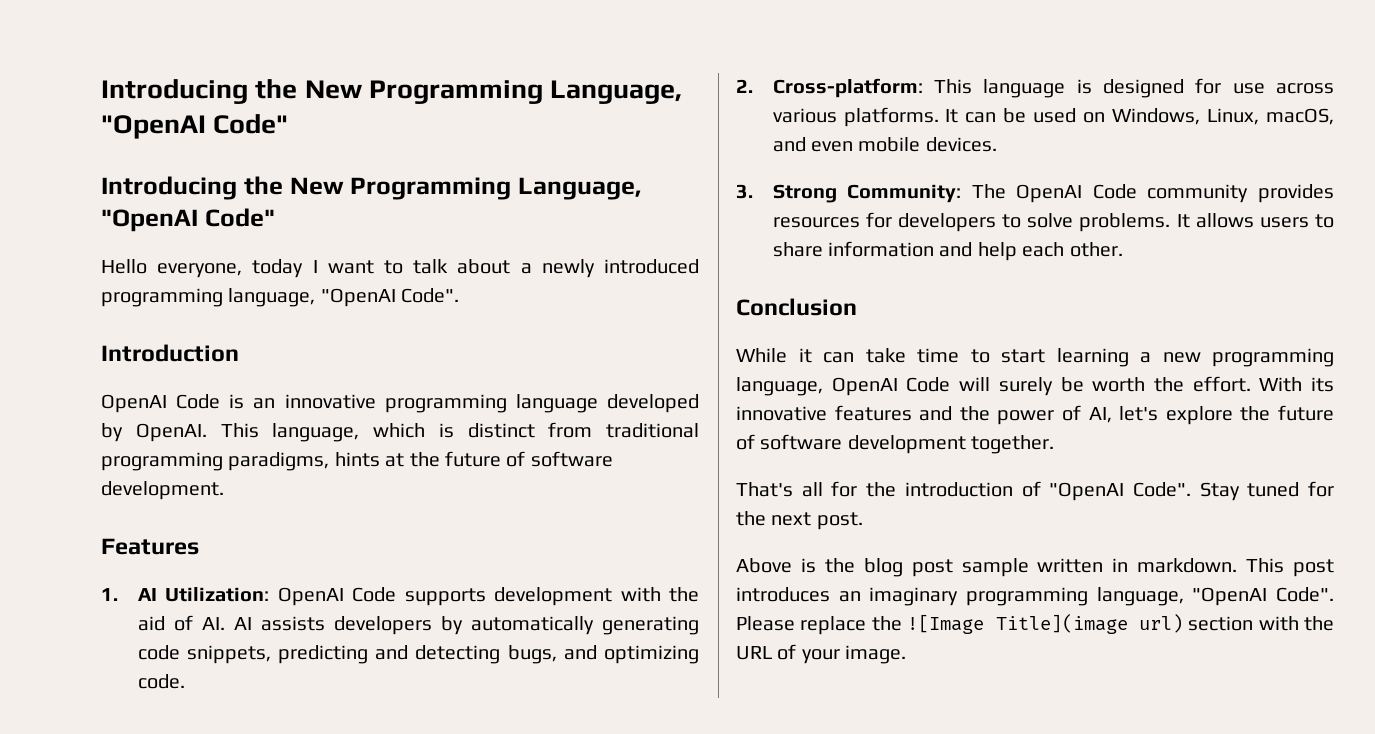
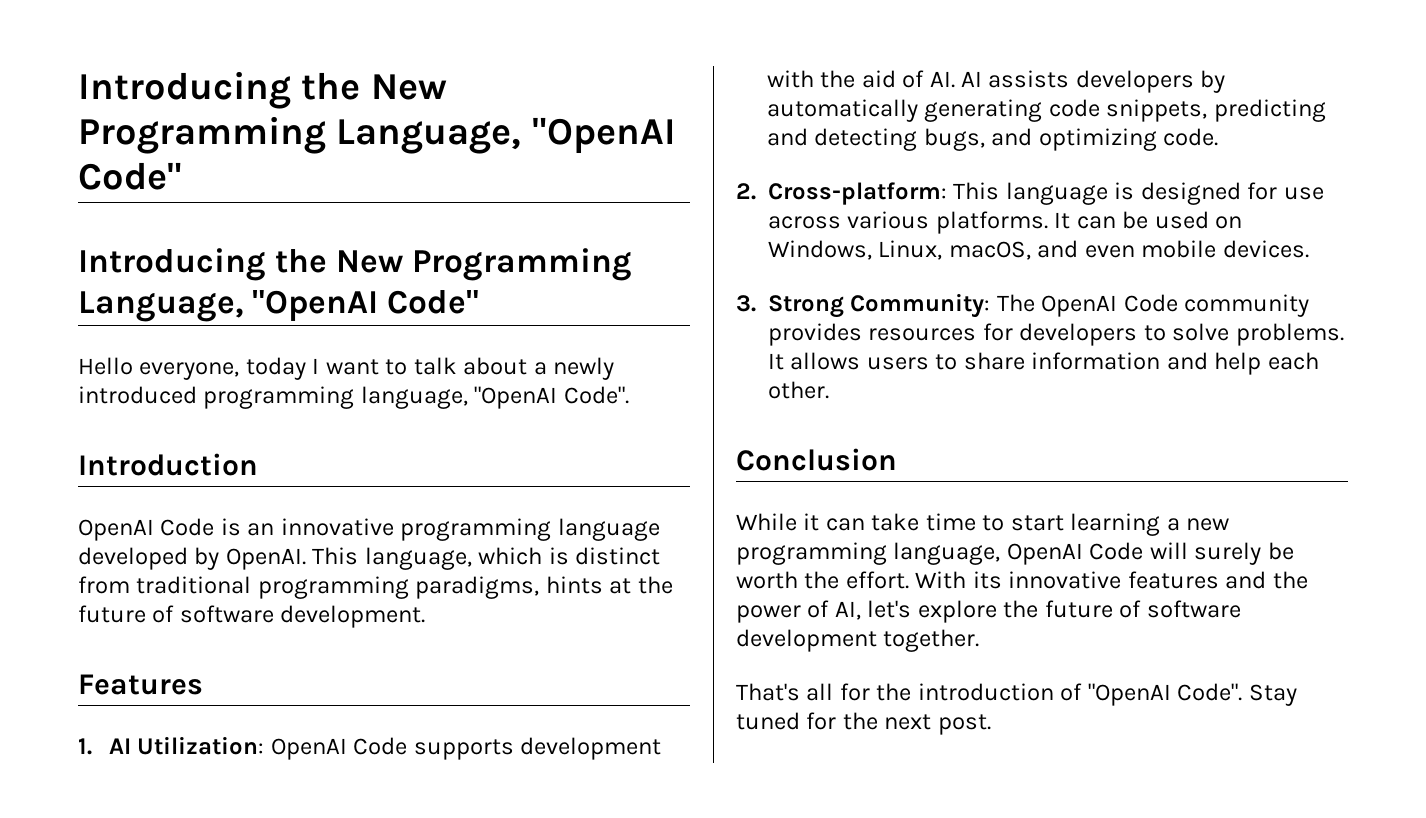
- Above is the blog post sample written in markdown. This post introduces an imaginary programming language, "OpenAI Code". Please replace the ![Image Title](image url) section with the URL of your image.

